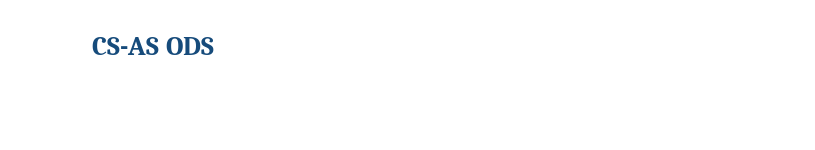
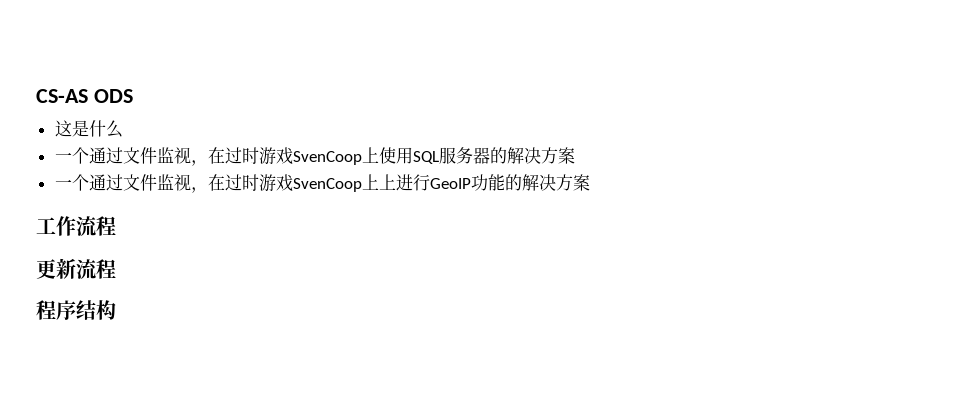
+ 这是什么
+ 一个通过文件监视，在过时游戏SvenCoop上使用SQL服务器的解决方案
+ 一个通过文件监视，在过时游戏SvenCoop上上进行GeoIP功能的解决方案
+ 工作流程
+ 更新流程
+ 程序结构

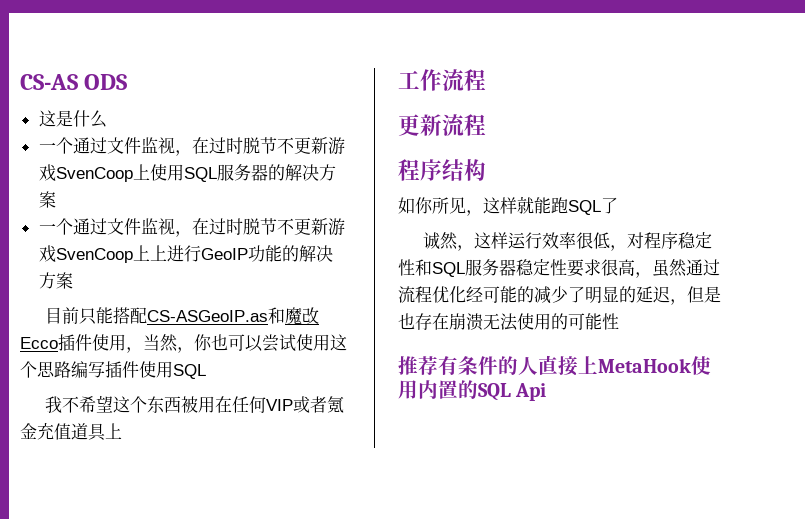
- 一个通过文件监视，在过时游戏SvenCoop上使用SQL服务器的解决方案
+ 一个通过文件监视，在过时脱节不更新游戏SvenCoop上使用SQL服务器的解决方案
- 一个通过文件监视，在过时游戏SvenCoop上上进行GeoIP功能的解决方案
+ 一个通过文件监视，在过时脱节不更新游戏SvenCoop上上进行GeoIP功能的解决方案
+ 目前只能搭配CS-ASGeoIP.as和魔改Ecco插件使用，当然，你也可以尝试使用这个思路编写插件使用SQL
+ 我不希望这个东西被用在任何VIP或者氪金充值道具上
+ 如你所见，这样就能跑SQL了
+ 诚然，这样运行效率很低，对程序稳定性和SQL服务器稳定性要求很高，虽然通过流程优化经可能的减少了明显的延迟，但是也存在崩溃无法使用的可能性
+ 推荐有条件的人直接上MetaHook使用内置的SQL Api

